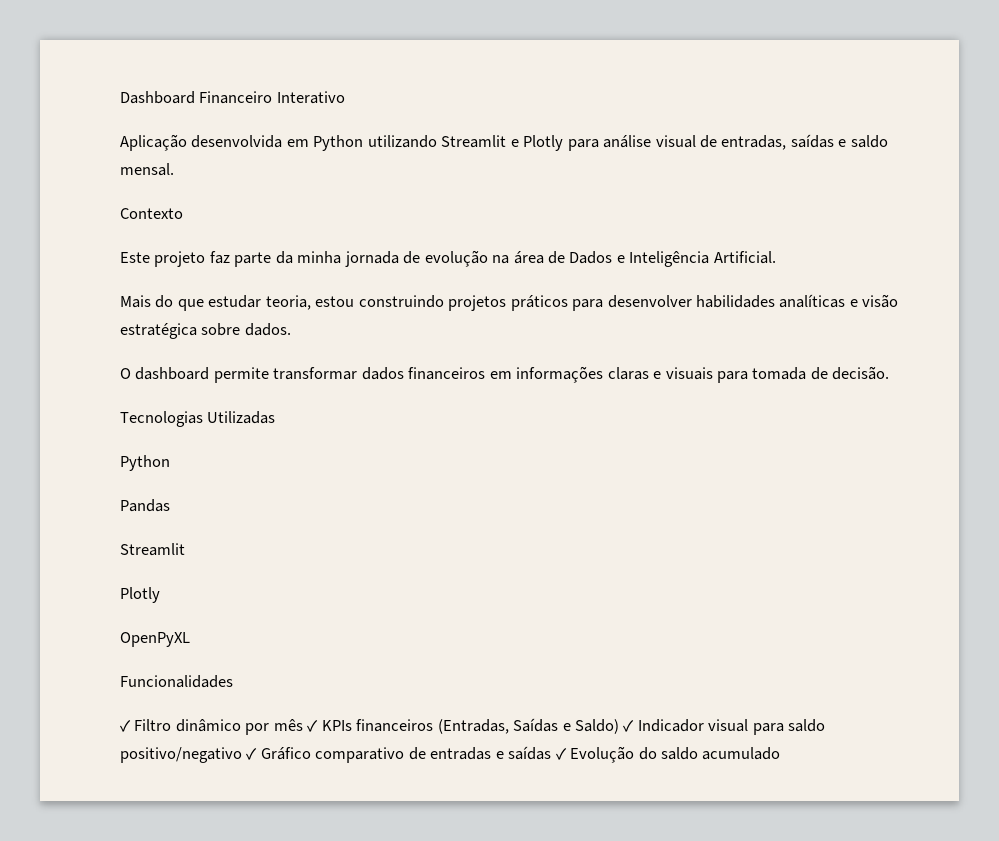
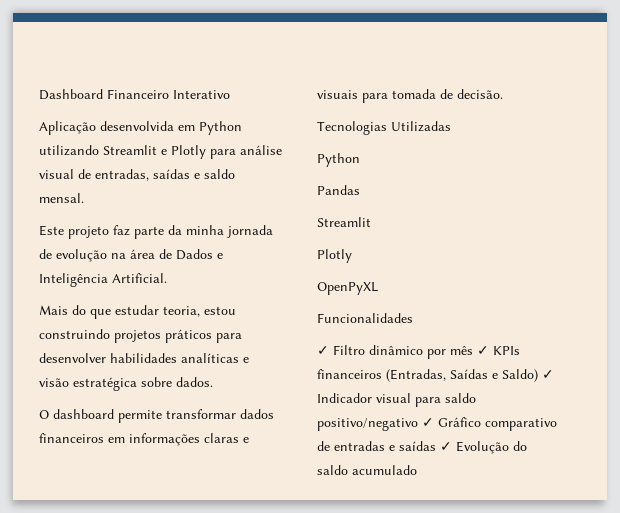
- Contexto

